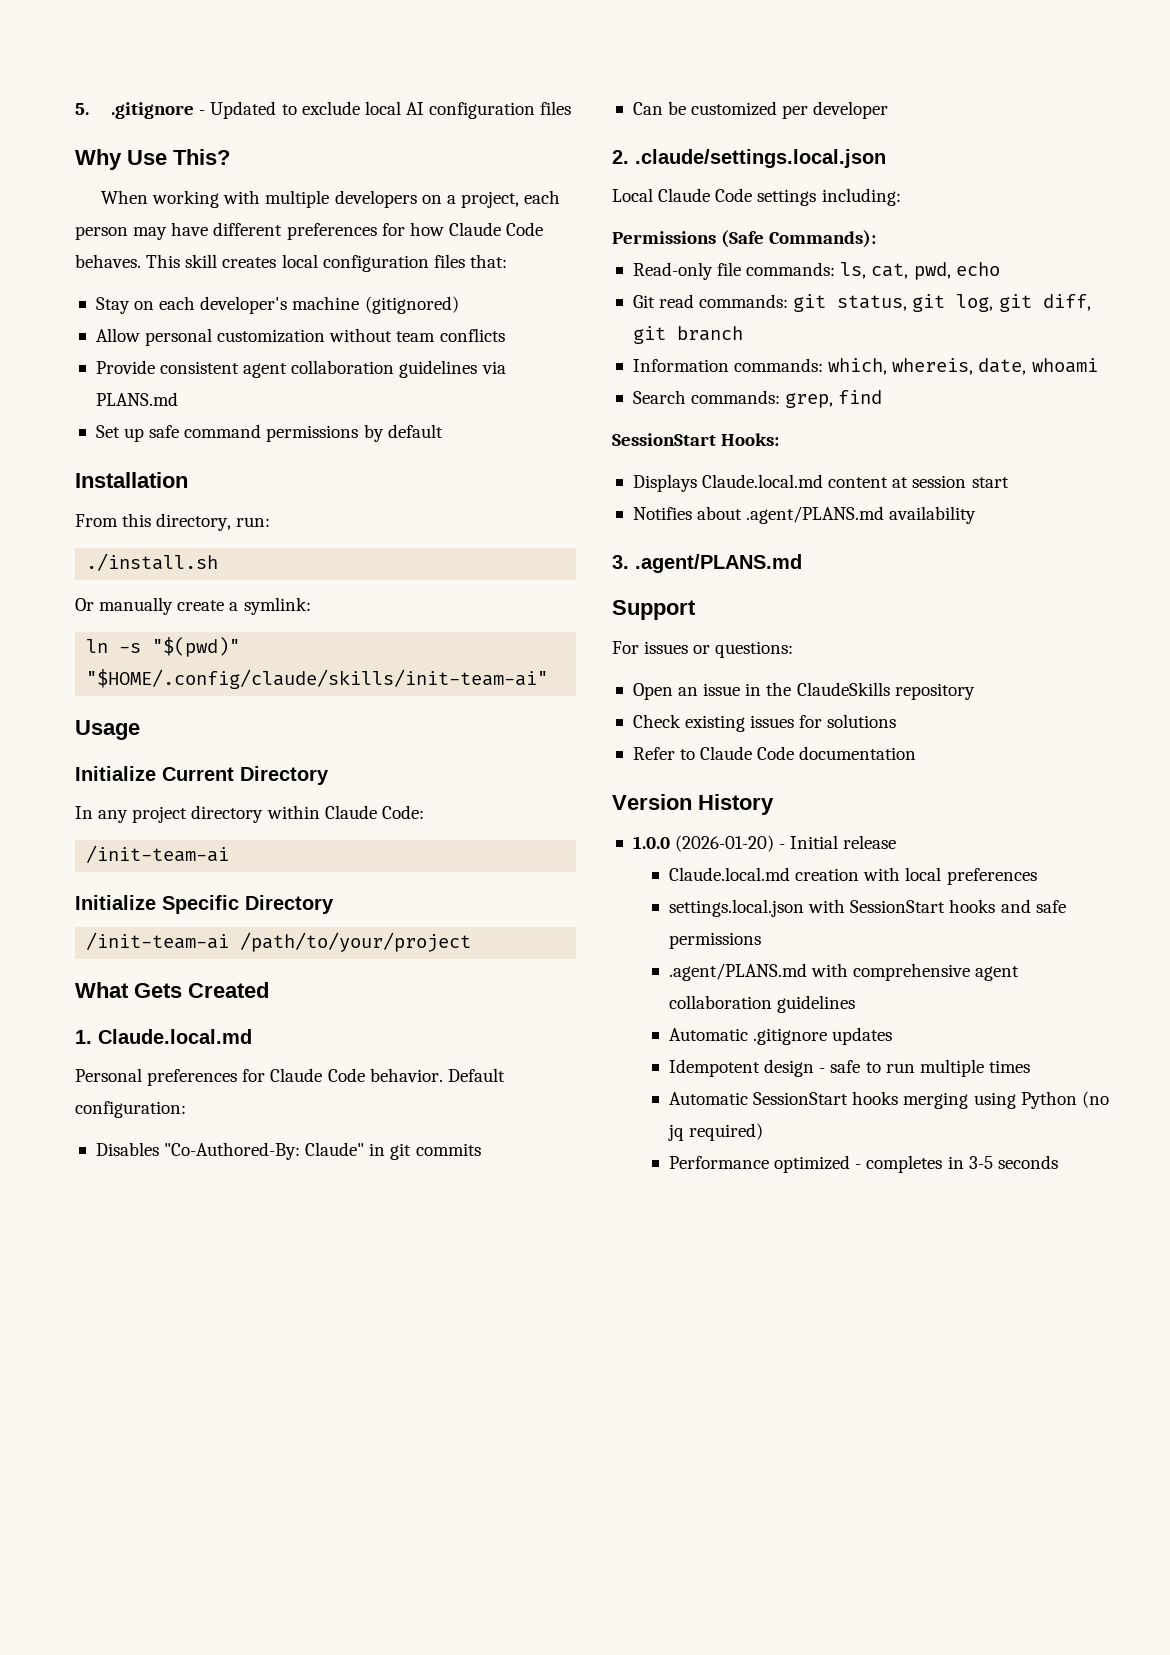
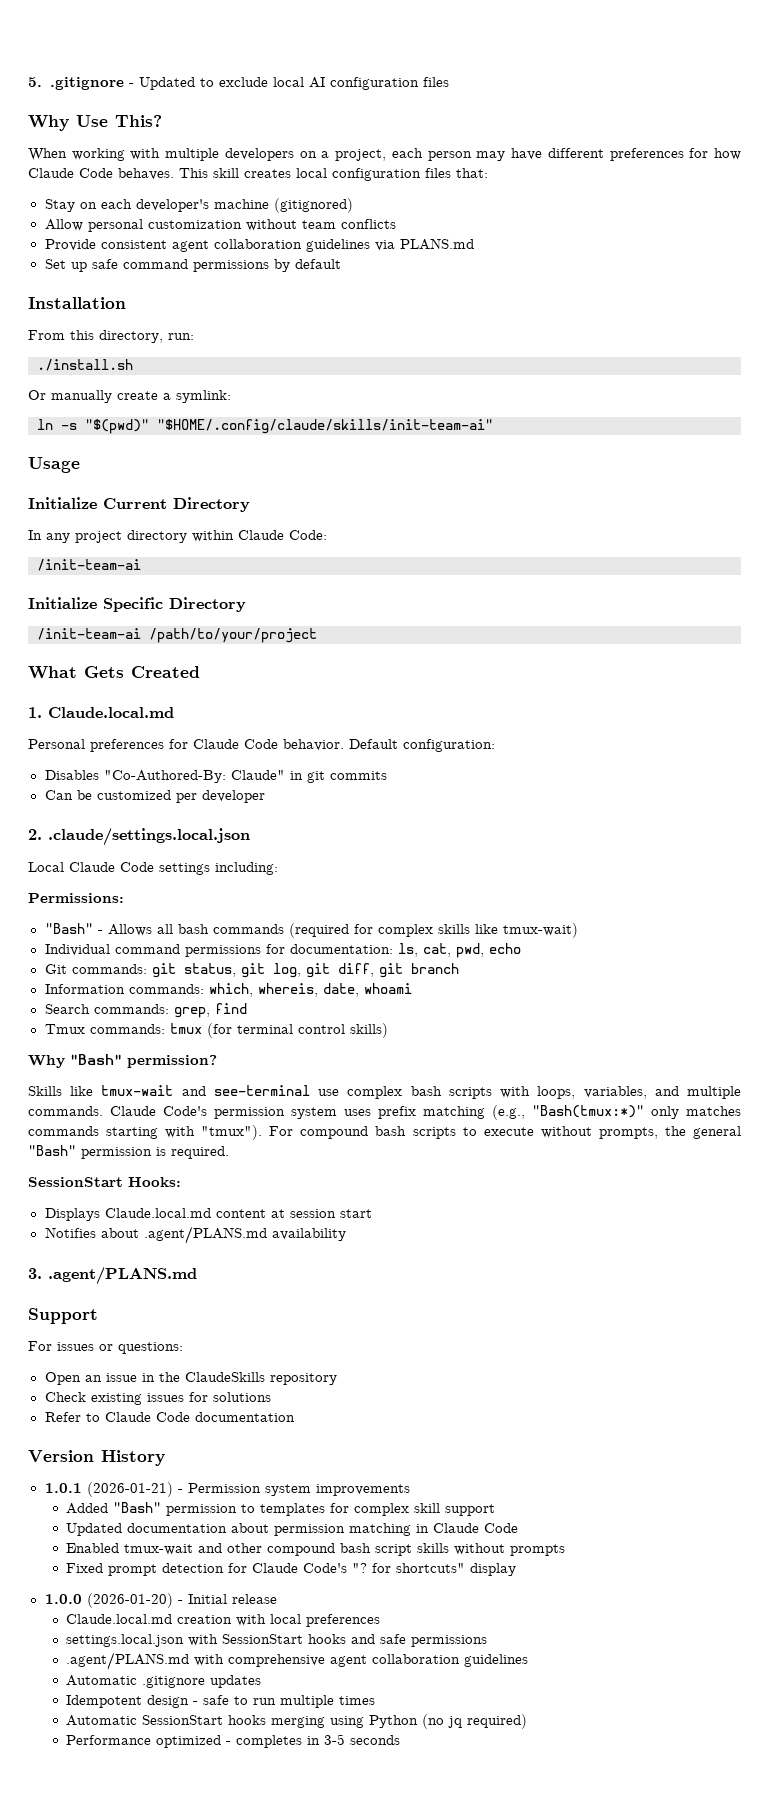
- Permissions (Safe Commands):
- Read-only file commands: ls, cat, pwd, echo
+ Permissions:
+ "Bash" - Allows all bash commands (required for complex skills like tmux-wait)
+ Individual command permissions for documentation: ls, cat, pwd, echo
- Git read commands: git status, git log, git diff, git branch
+ Git commands: git status, git log, git diff, git branch
+ Tmux commands: tmux (for terminal control skills)
+ Why "Bash" permission?
+ Skills like tmux-wait and see-terminal use complex bash scripts with loops, variables, and multiple commands. Claude Code's permission system uses prefix matching (e.g., "Bash(tmux:*)" only matches commands starting with "tmux"). For compound bash scripts to execute without prompts, the general "Bash" permission is required.
+ 1.0.1 (2026-01-21) - Permission system improvements
+ Added "Bash" permission to templates for complex skill support
+ Updated documentation about permission matching in Claude Code
+ Enabled tmux-wait and other compound bash script skills without prompts
+ Fixed prompt detection for Claude Code's "? for shortcuts" display

